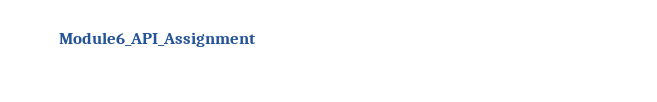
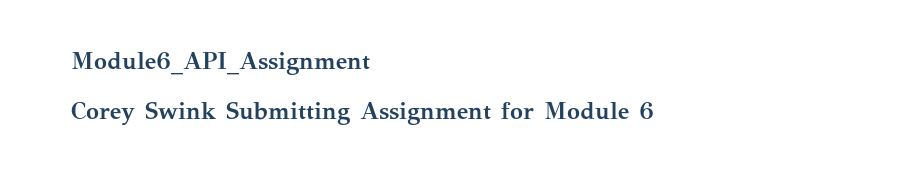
+ Corey Swink Submitting Assignment for Module 6

